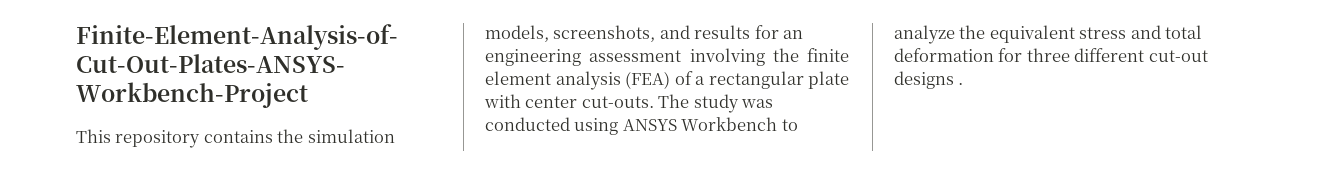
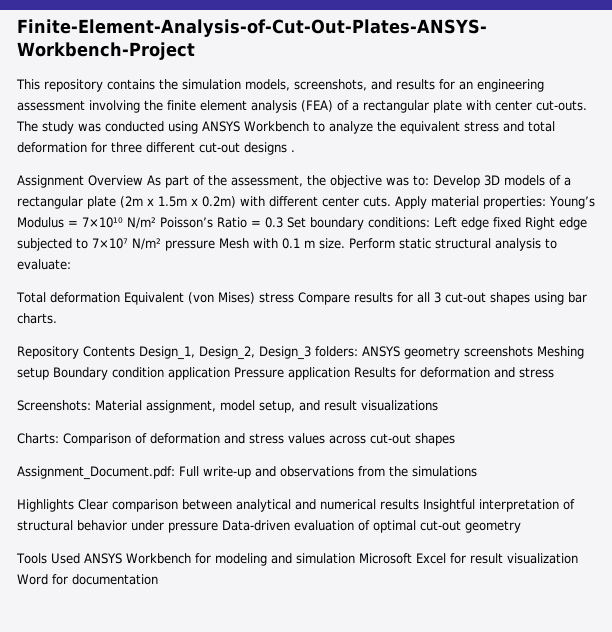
+ Assignment Overview As part of the assessment, the objective was to: Develop 3D models of a rectangular plate (2m x 1.5m x 0.2m) with different center cuts. Apply material properties: Young’s Modulus = 7×10¹⁰ N/m² Poisson’s Ratio = 0.3 Set boundary conditions: Left edge fixed Right edge subjected to 7×10⁷ N/m² pressure Mesh with 0.1 m size. Perform static structural analysis to evaluate:
+ Total deformation Equivalent (von Mises) stress Compare results for all 3 cut-out shapes using bar charts.
+ Repository Contents Design_1, Design_2, Design_3 folders: ANSYS geometry screenshots Meshing setup Boundary condition application Pressure application Results for deformation and stress
+ Screenshots: Material assignment, model setup, and result visualizations
+ Charts: Comparison of deformation and stress values across cut-out shapes
+ Assignment_Document.pdf: Full write-up and observations from the simulations
+ Highlights Clear comparison between analytical and numerical results Insightful interpretation of structural behavior under pressure Data-driven evaluation of optimal cut-out geometry
+ Tools Used ANSYS Workbench for modeling and simulation Microsoft Excel for result visualization Word for documentation

